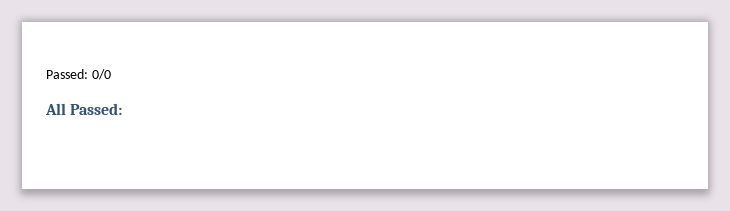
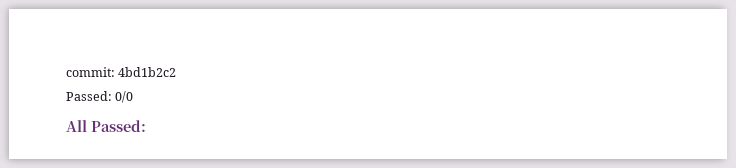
+ commit: 4bd1b2c2

